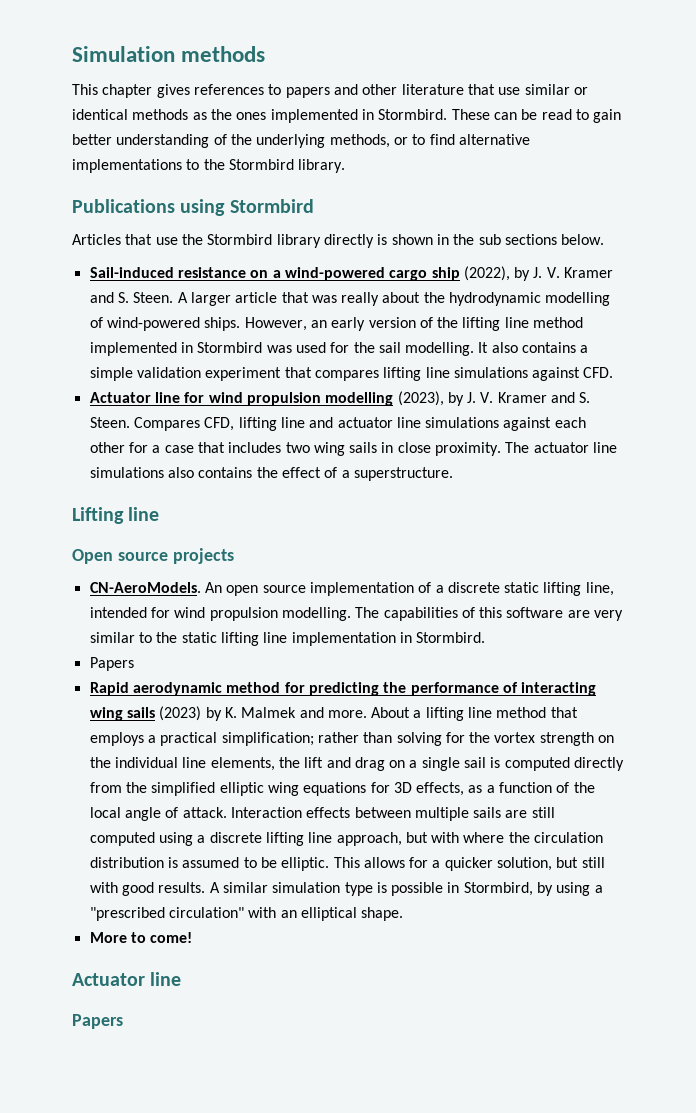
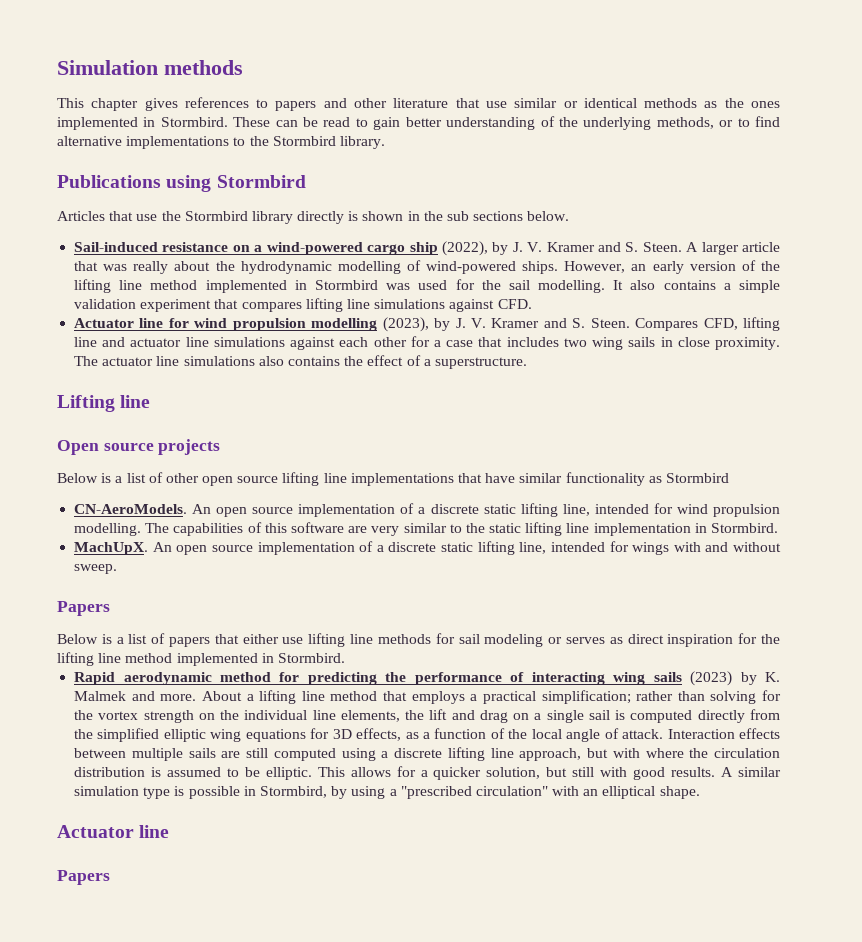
+ Below is a list of other open source lifting line implementations that have similar functionality as Stormbird
  The capabilities of this software are very similar to the static lifting line implementation in Stormbird.
+ MachUpX. An open source implementation of a discrete static lifting line, intended for wings with and without sweep.
  Papers
+ Below is a list of papers that either use lifting line methods for sail modeling or serves as direct inspiration for the lifting line method implemented in Stormbird.
- More to come!

